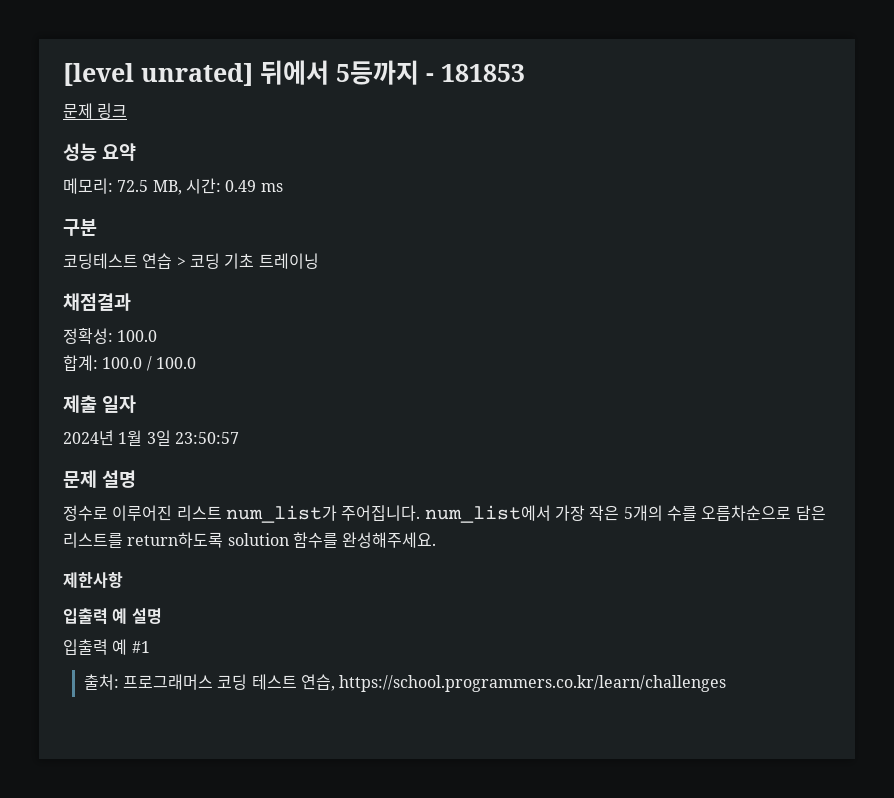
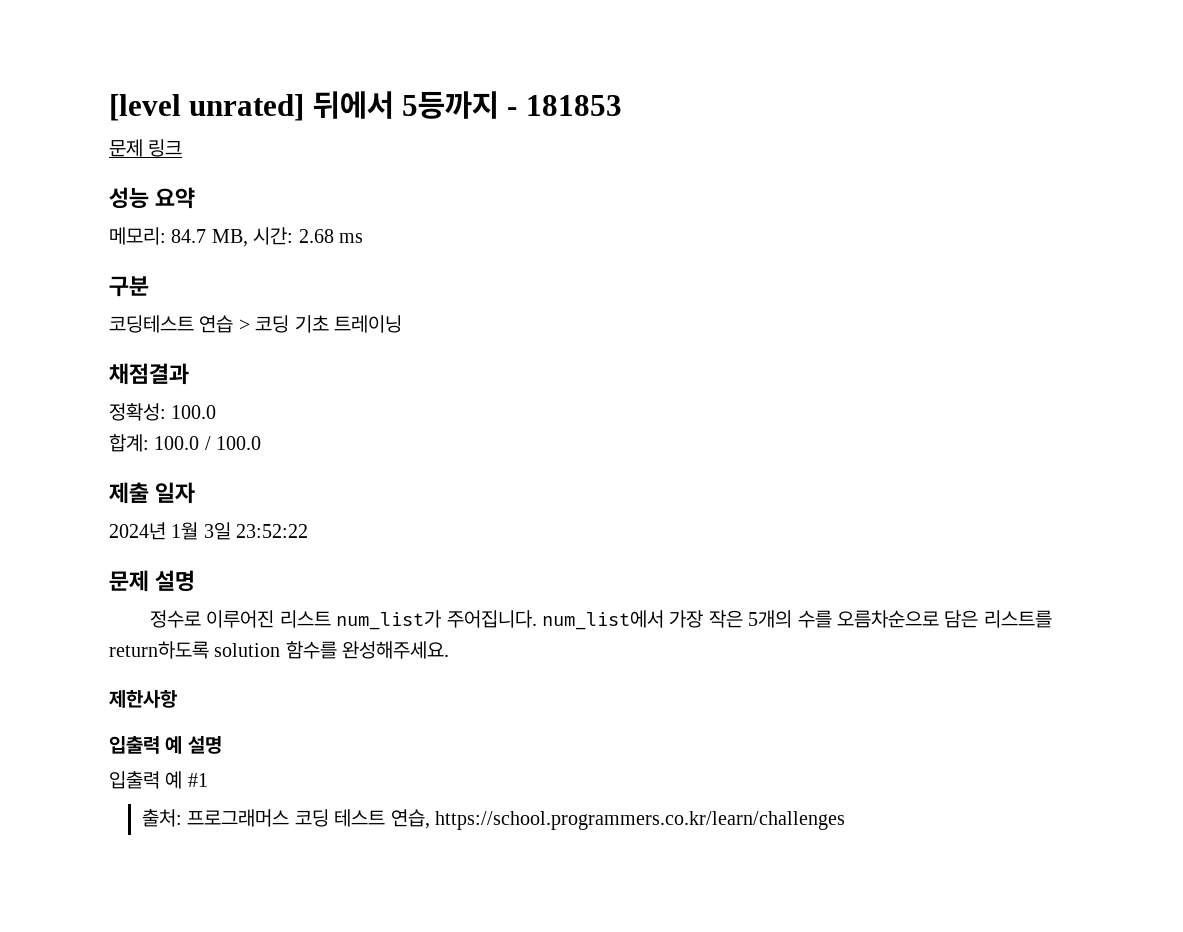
- 메모리: 72.5 MB, 시간: 0.49 ms
+ 메모리: 84.7 MB, 시간: 2.68 ms
- 2024년 1월 3일 23:50:57
+ 2024년 1월 3일 23:52:22

